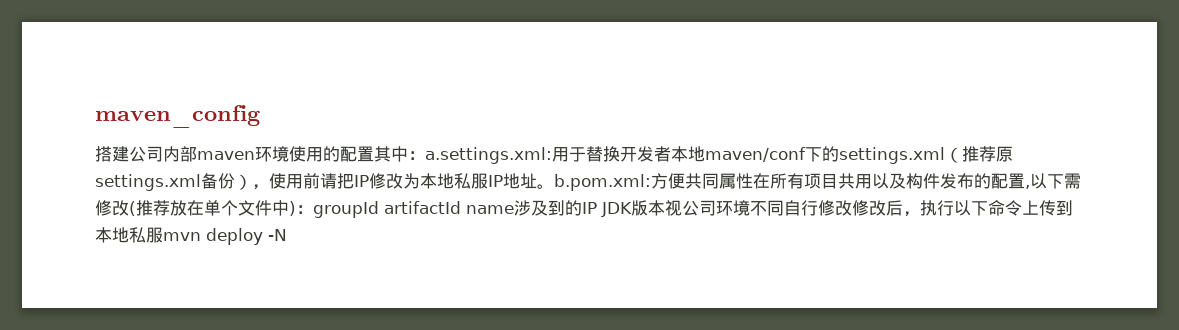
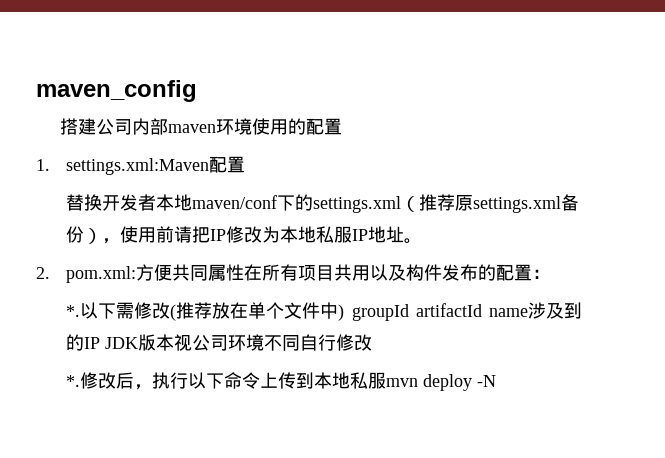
- 搭建公司内部maven环境使用的配置其中：a.settings.xml:用于替换开发者本地maven/conf下的settings.xml（推荐原settings.xml备份），使用前请把IP修改为本地私服IP地址。b.pom.xml:
+ 搭建公司内部maven环境使用的配置
+ 1. settings.xml:Maven配置
+ 替换开发者本地maven/conf下的settings.xml（推荐原settings.xml备份），使用前请把IP修改为本地私服IP地址。
+ 2. pom.xml:
- 方便共同属性在所有项目共用以及构件发布的配置,以下需修改(推荐放在单个文件中)：groupId artifactId name涉及到的IP JDK版本视公司环境不同自行修改修改后，执行以下命令上传到本地私服mvn deploy -N
+ 方便共同属性在所有项目共用以及构件发布的配置：
+ *.以下需修改(推荐放在单个文件中) groupId artifactId name涉及到的IP JDK版本视公司环境不同自行修改
+ *.修改后，执行以下命令上传到本地私服mvn deploy -N

